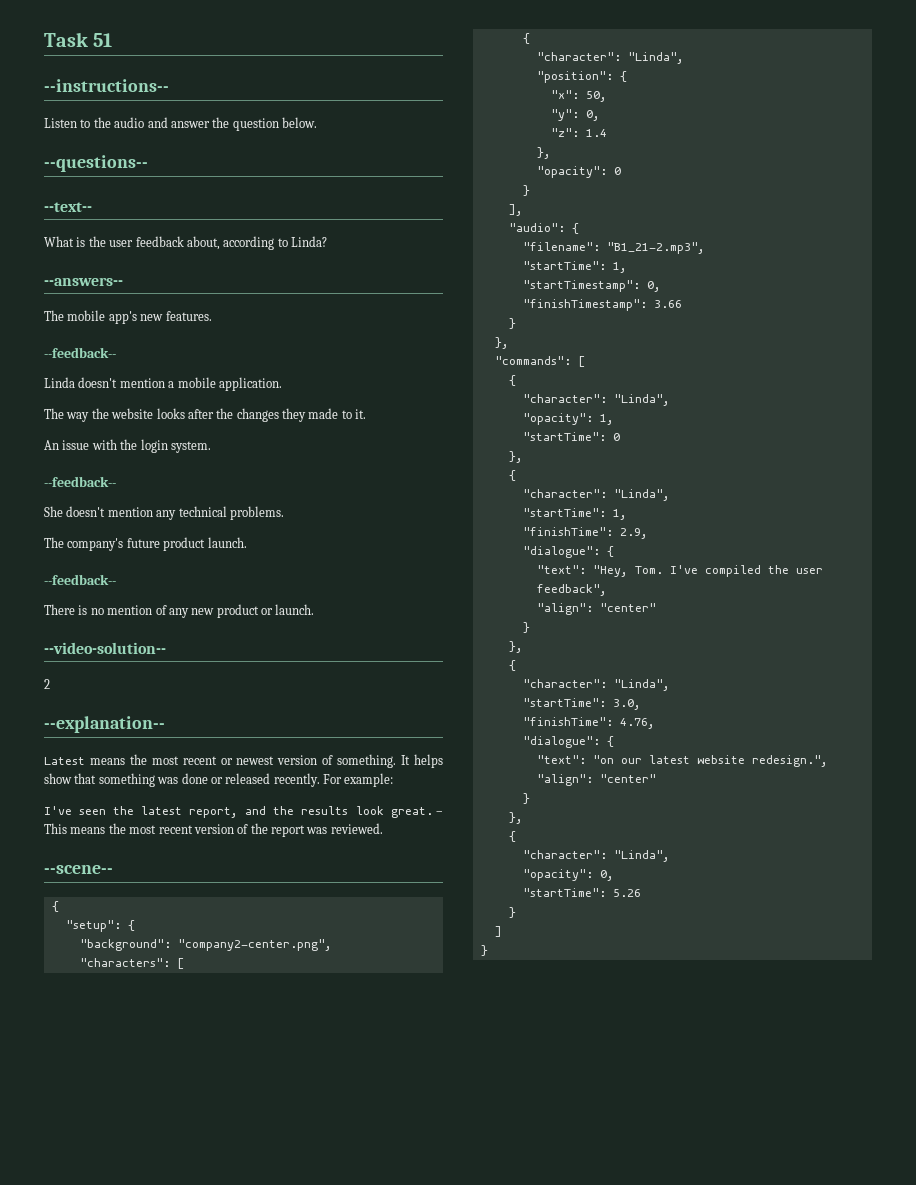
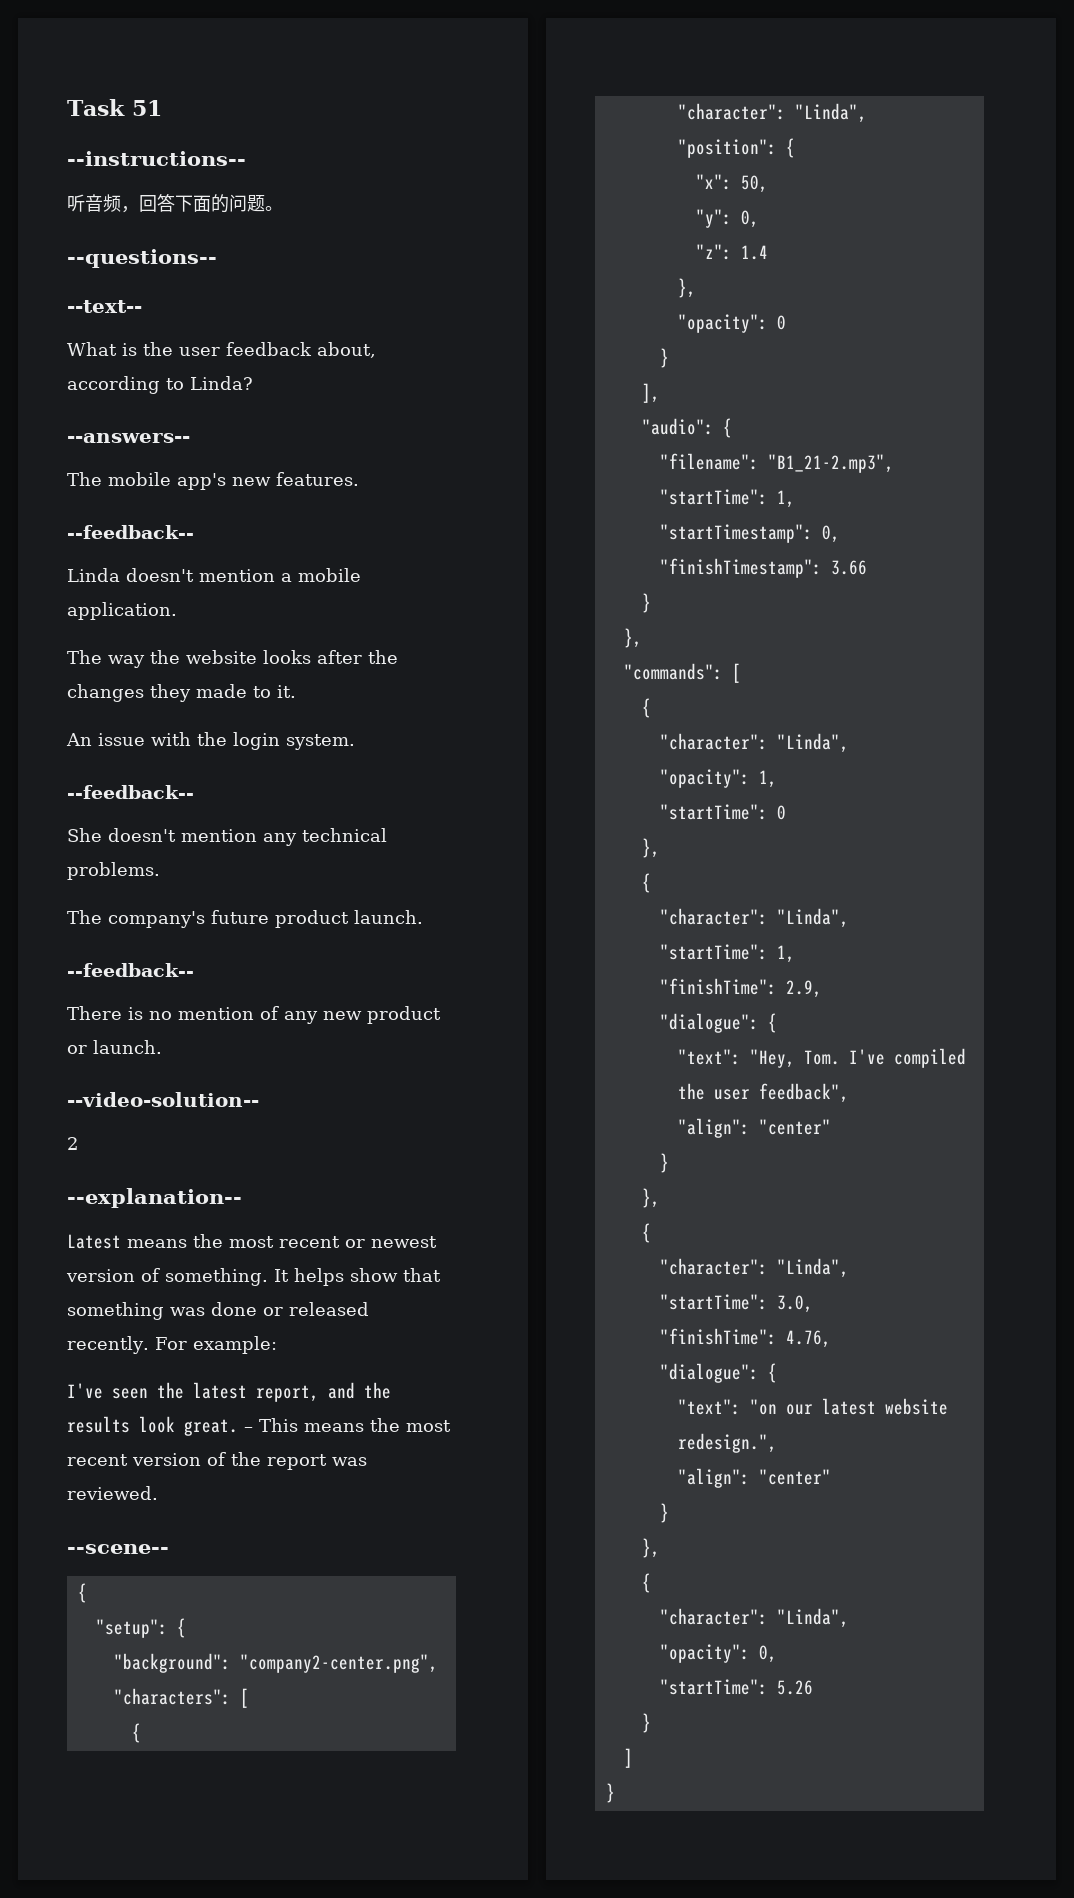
- Listen to the audio and answer the question below.
+ 听音频，回答下面的问题。

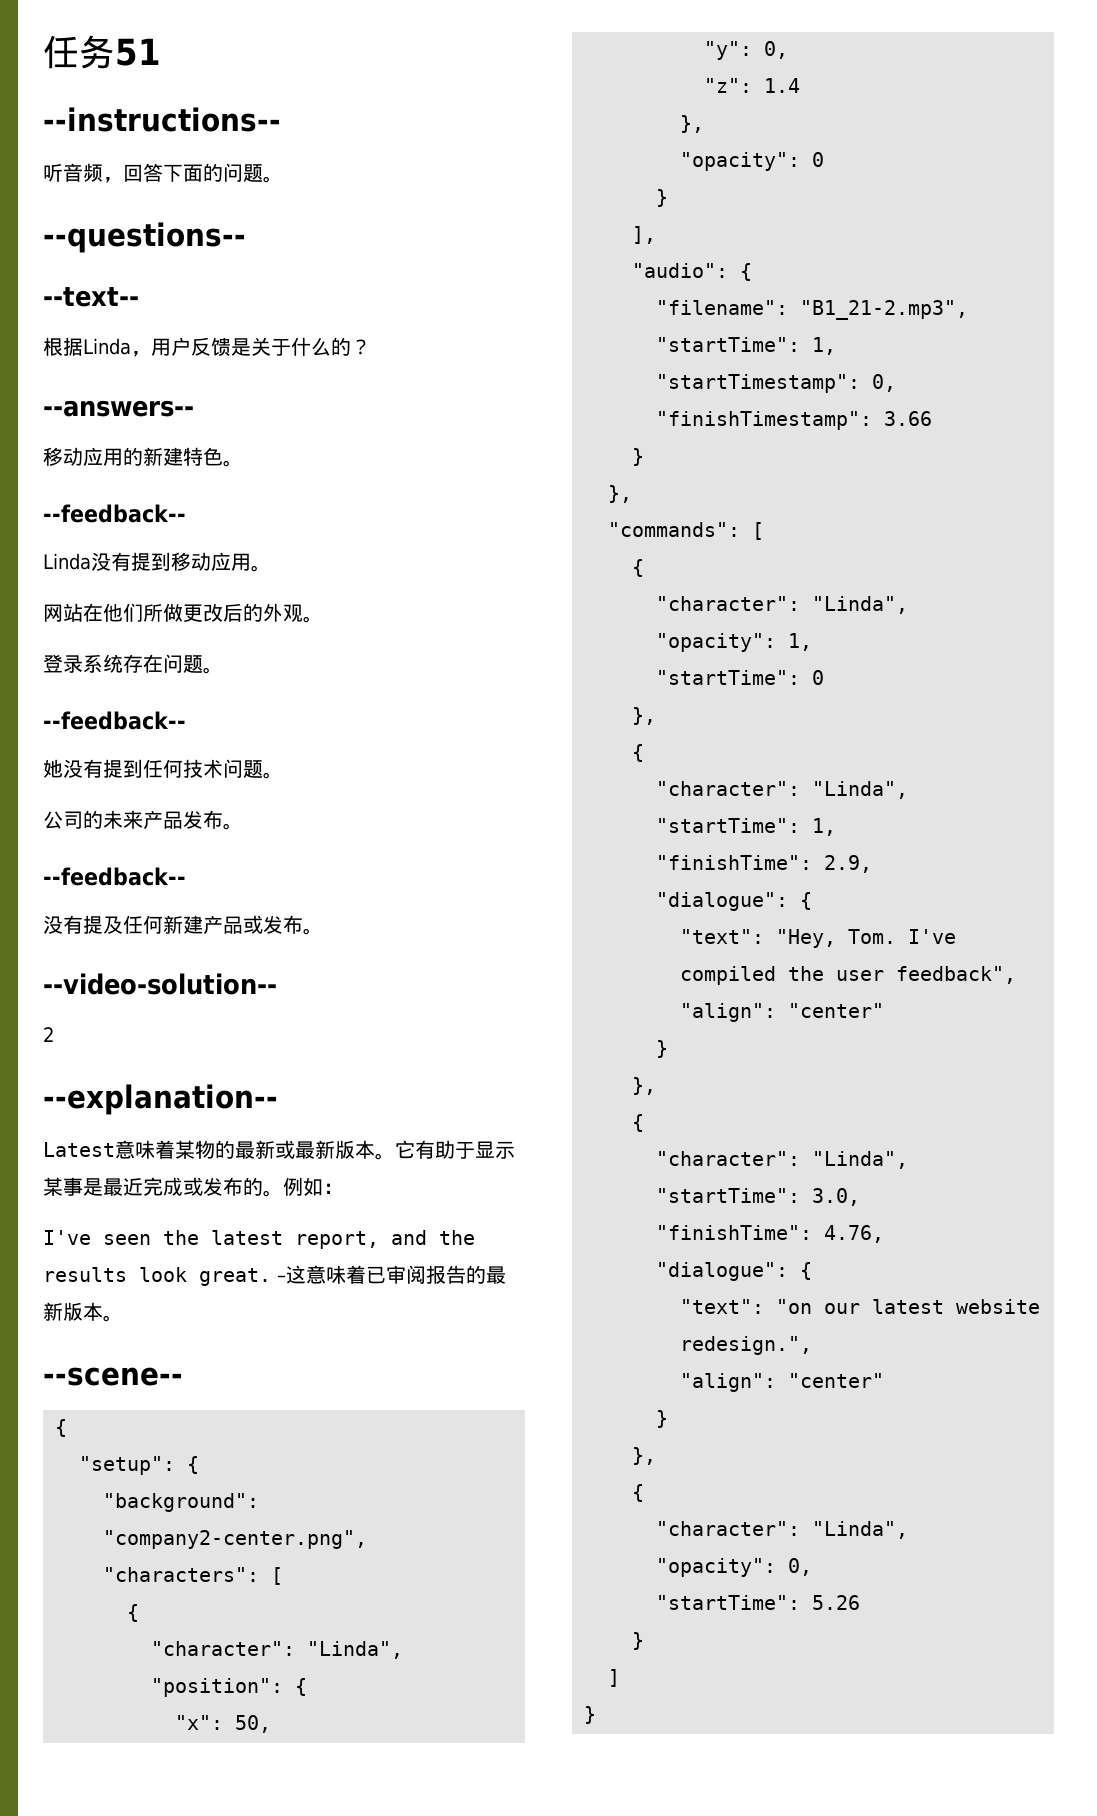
- Task 51
+ 任务51
- What is the user feedback about, according to Linda?
+ 根据Linda，用户反馈是关于什么的？
  --answers--
- The mobile app's new features.
+ 移动应用的新建特色。
  --feedback--
- Linda doesn't mention a mobile application.
- The way the website looks after the changes they made to it.
- An issue with the login system.
+ Linda没有提到移动应用。
+ 网站在他们所做更改后的外观。
+ 登录系统存在问题。
  --feedback--
- She doesn't mention any technical problems.
- The company's future product launch.
+ 她没有提到任何技术问题。
+ 公司的未来产品发布。
  --feedback--
- There is no mention of any new product or launch.
+ 没有提及任何新建产品或发布。
  --video-solution--
  2
  --explanation--
- Latest means the most recent or newest version of something. It helps show that something was done or released recently. For example:
+ Latest意味着某物的最新或最新版本。它有助于显示某事是最近完成或发布的。例如：
- – This means the most recent version of the report was reviewed.
+ –这意味着已审阅报告的最新版本。

